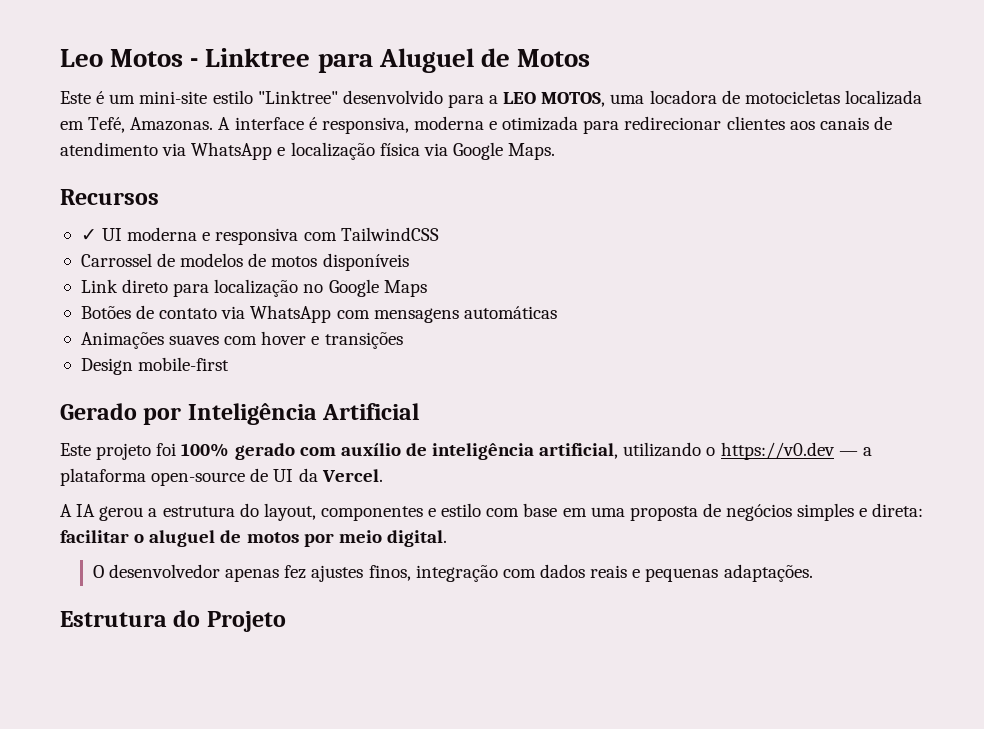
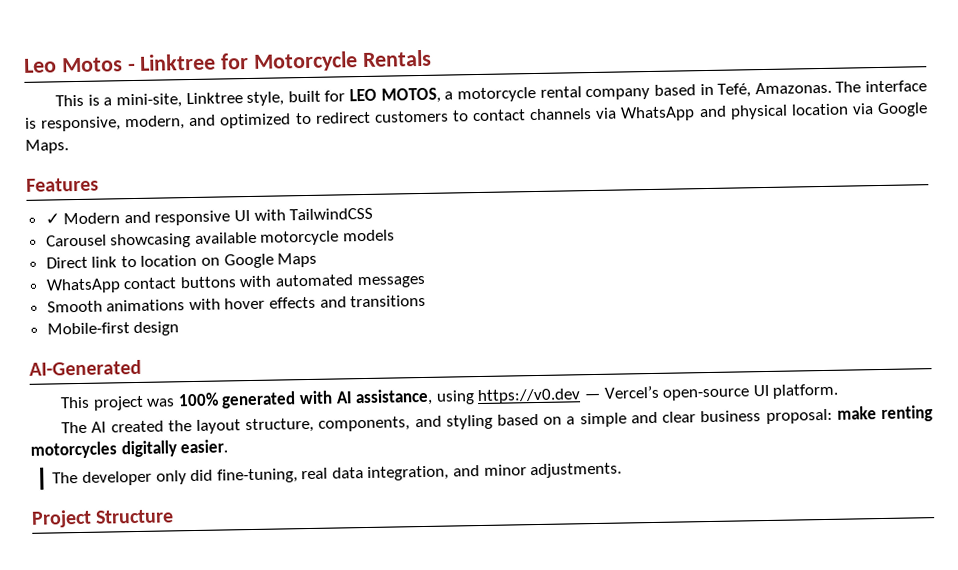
- Leo Motos - Linktree para Aluguel de Motos
- Este é um mini-site estilo "Linktree" desenvolvido para a LEO MOTOS, uma locadora de motocicletas localizada em Tefé, Amazonas. A interface é responsiva, moderna e otimizada para redirecionar clientes aos canais de atendimento via WhatsApp e localização física via Google Maps.
+ Leo Motos - Linktree for Motorcycle Rentals
+ This is a mini-site, Linktree style, built for LEO MOTOS, a motorcycle rental company based in Tefé, Amazonas. The interface is responsive, modern, and optimized to redirect customers to contact channels via WhatsApp and physical location via Google Maps.
- Recursos
+ Features
- ✓ UI moderna e responsiva com TailwindCSS
- Carrossel de modelos de motos disponíveis
- Link direto para localização no Google Maps
- Botões de contato via WhatsApp com mensagens automáticas
- Animações suaves com hover e transições
- Design mobile-first
- Gerado por Inteligência Artificial
- Este projeto foi 100% gerado com auxílio de inteligência artificial, utilizando o https://v0.dev — a plataforma open-source de UI da Vercel.
- A IA gerou a estrutura do layout, componentes e estilo com base em uma proposta de negócios simples e direta: facilitar o aluguel de motos por meio digital.
- O desenvolvedor apenas fez ajustes finos, integração com dados reais e pequenas adaptações.
- Estrutura do Projeto
+ ✓ Modern and responsive UI with TailwindCSS
+ Carousel showcasing available motorcycle models
+ Direct link to location on Google Maps
+ WhatsApp contact buttons with automated messages
+ Smooth animations with hover effects and transitions
+ Mobile-first design
+ AI-Generated
+ This project was 100% generated with AI assistance, using https://v0.dev — Vercel’s open-source UI platform.
+ The AI created the layout structure, components, and styling based on a simple and clear business proposal: make renting motorcycles digitally easier.
+ The developer only did fine-tuning, real data integration, and minor adjustments.
+ Project Structure

